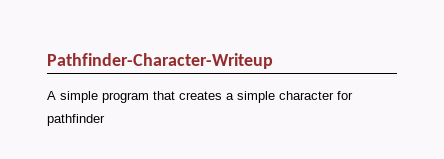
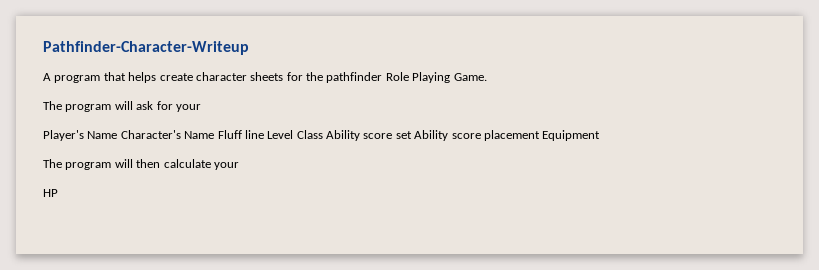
- A simple program that creates a simple character for pathfinder
+ A program that helps create character sheets for the pathfinder Role Playing Game.
+ The program will ask for your
+ Player's Name Character's Name Fluff line Level Class Ability score set Ability score placement Equipment
+ The program will then calculate your
+ HP

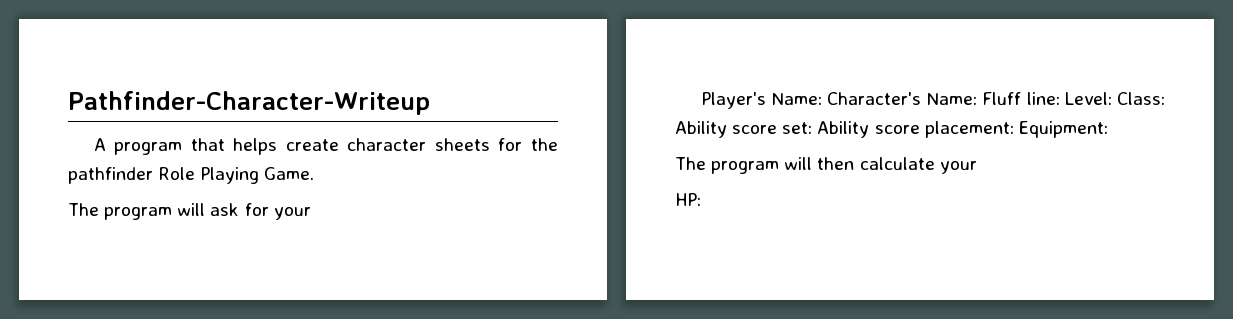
- Player's Name Character's Name Fluff line Level Class Ability score set Ability score placement Equipment
+ Player's Name: Character's Name: Fluff line: Level: Class: Ability score set: Ability score placement: Equipment:
- HP
+ HP:

